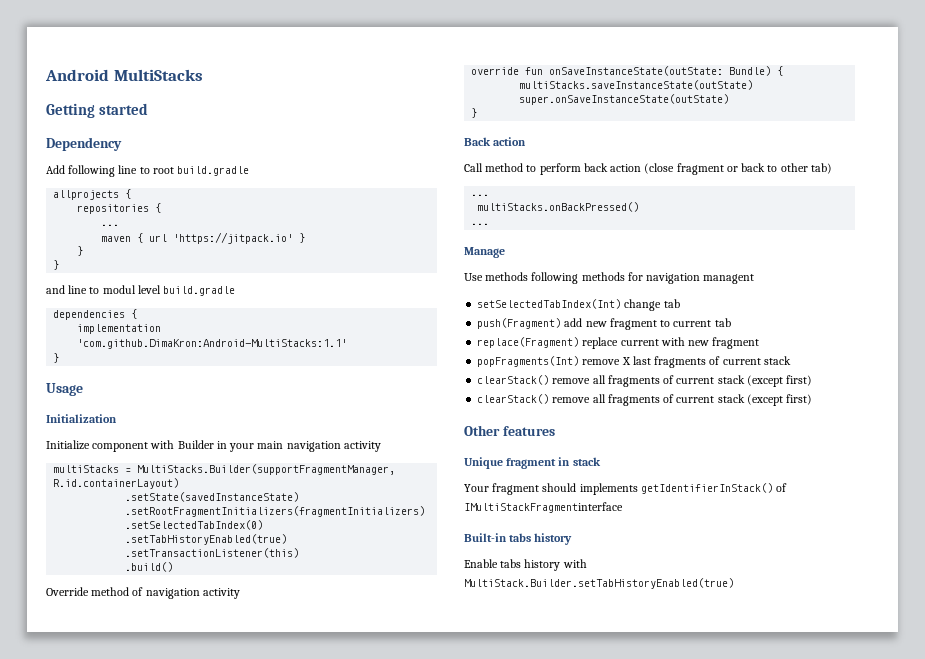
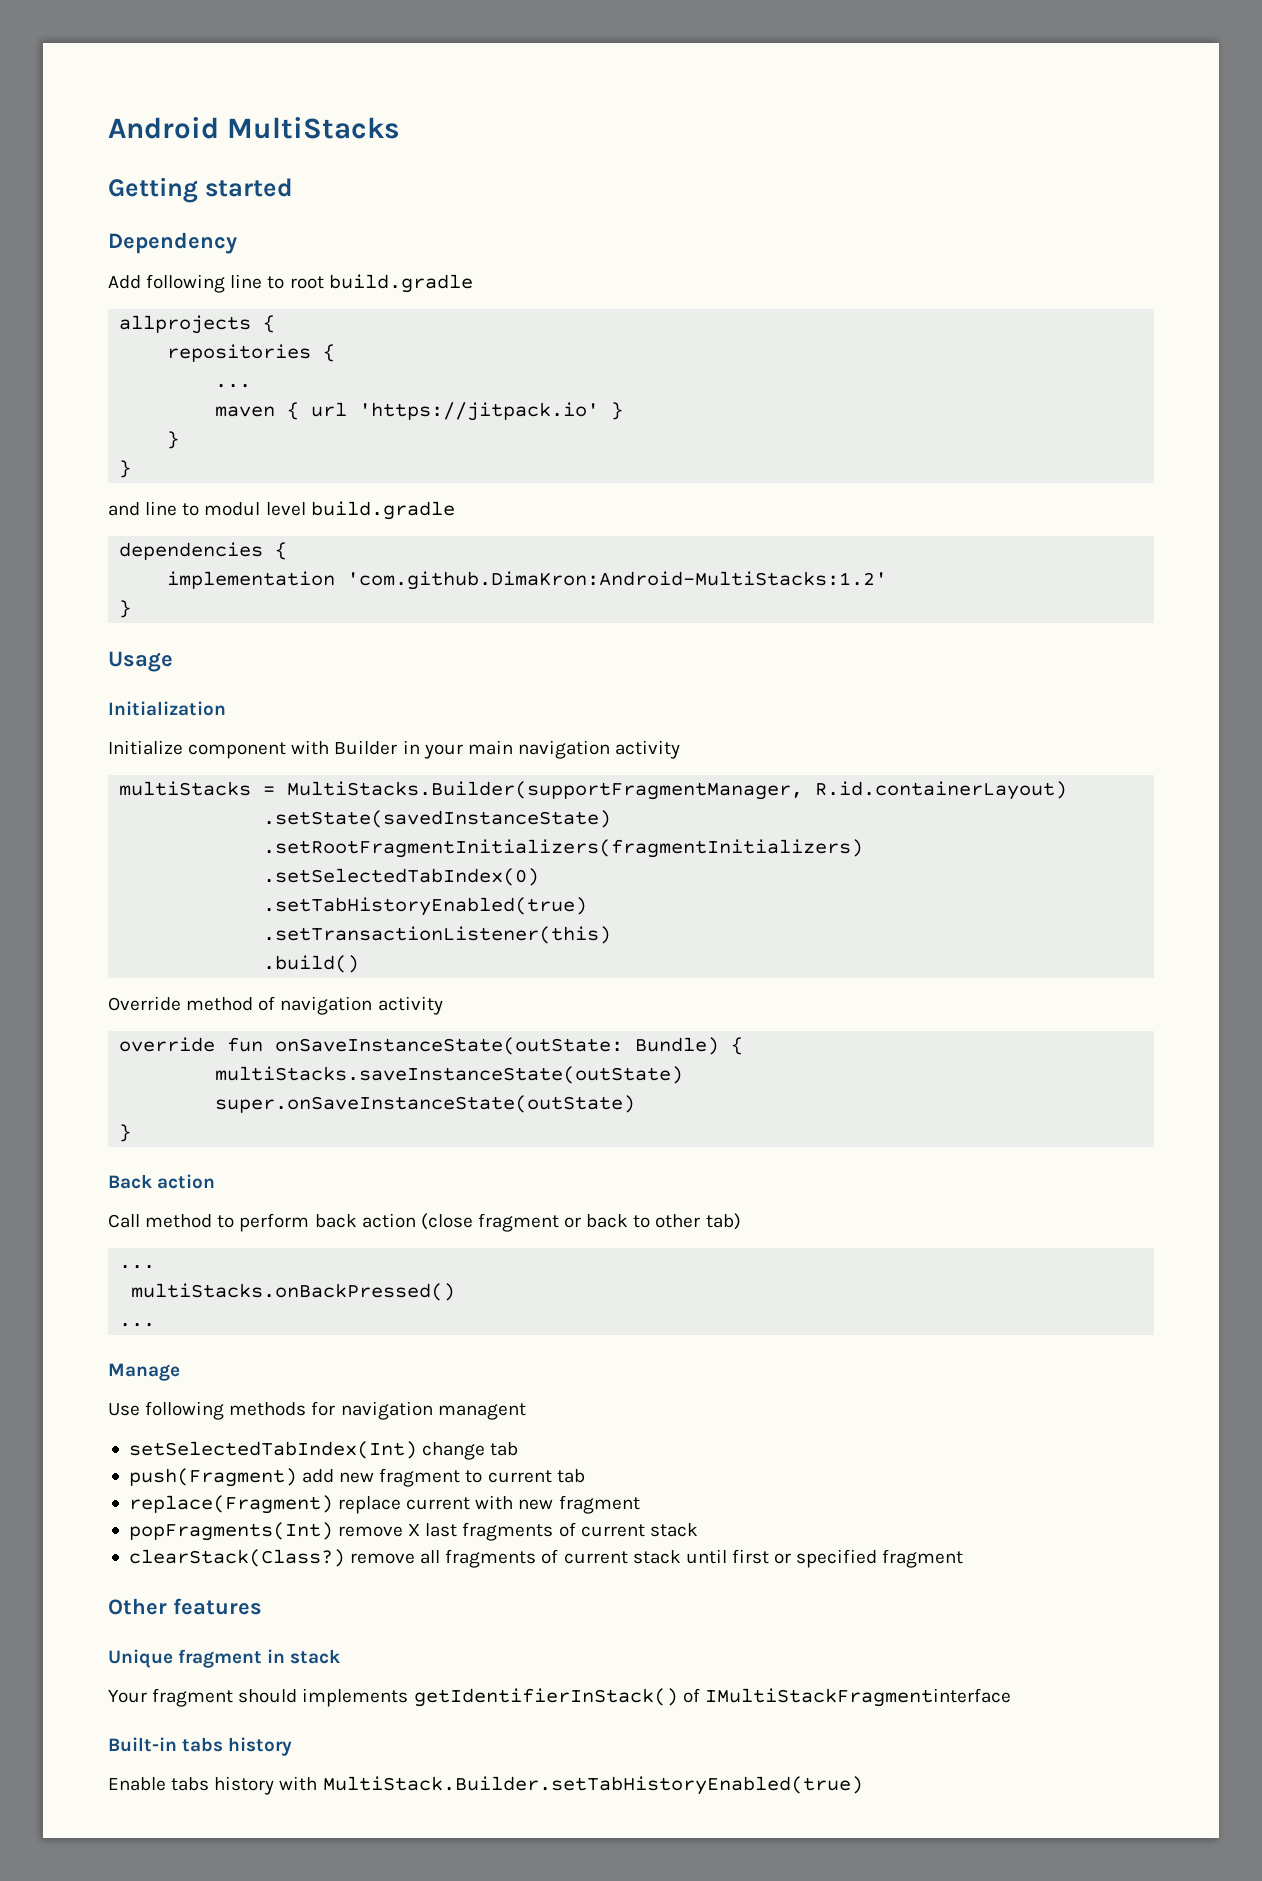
- implementation 'com.github.DimaKron:Android-MultiStacks:1.1'
+ implementation 'com.github.DimaKron:Android-MultiStacks:1.2'
- Use methods following methods for navigation managent
+ Use following methods for navigation managent
  popFragments(Int) remove X last fragments of current stack
- clearStack() remove all fragments of current stack (except first)
- clearStack() remove all fragments of current stack (except first)
+ clearStack(Class?) remove all fragments of current stack until first or specified fragment

